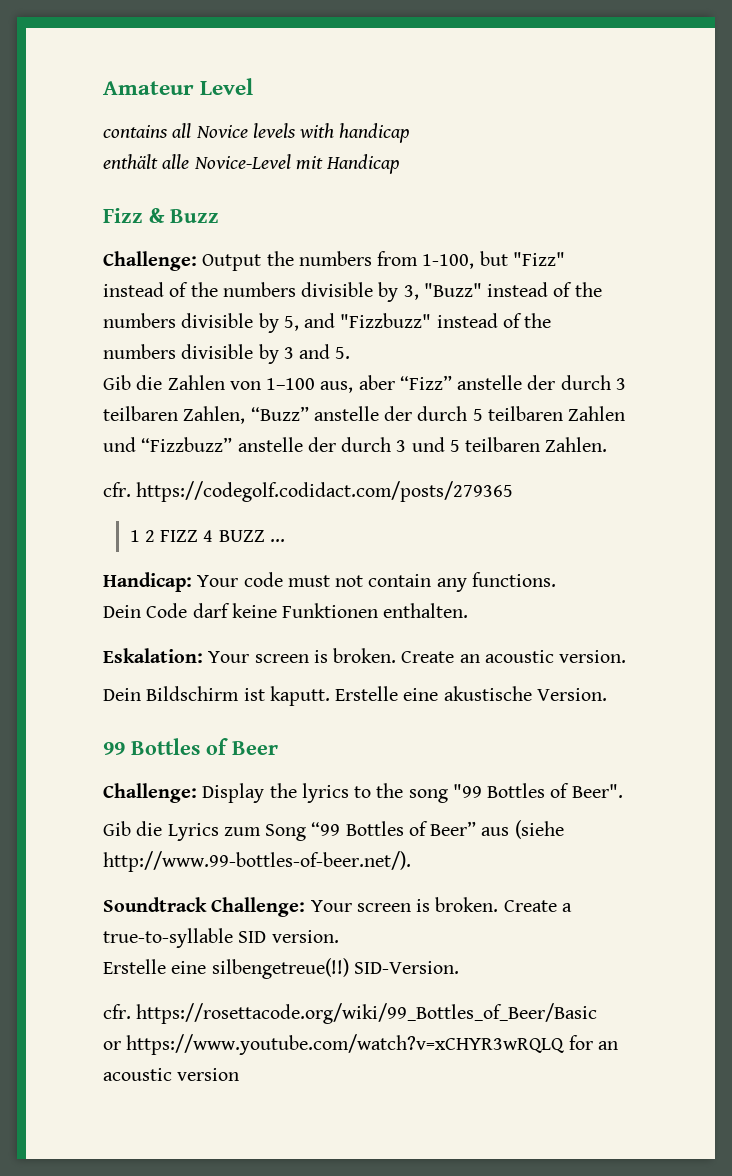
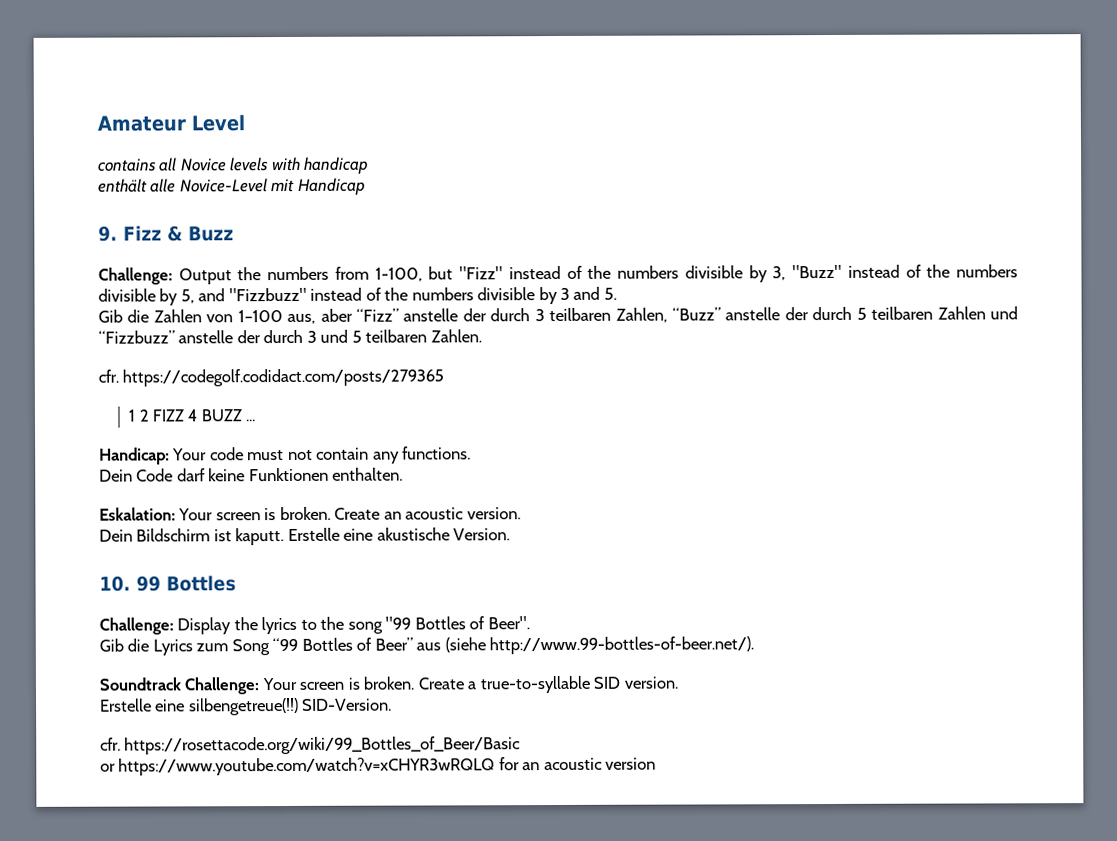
- Fizz & Buzz
+ 9. Fizz & Buzz
- 99 Bottles of Beer
+ 10. 99 Bottles

